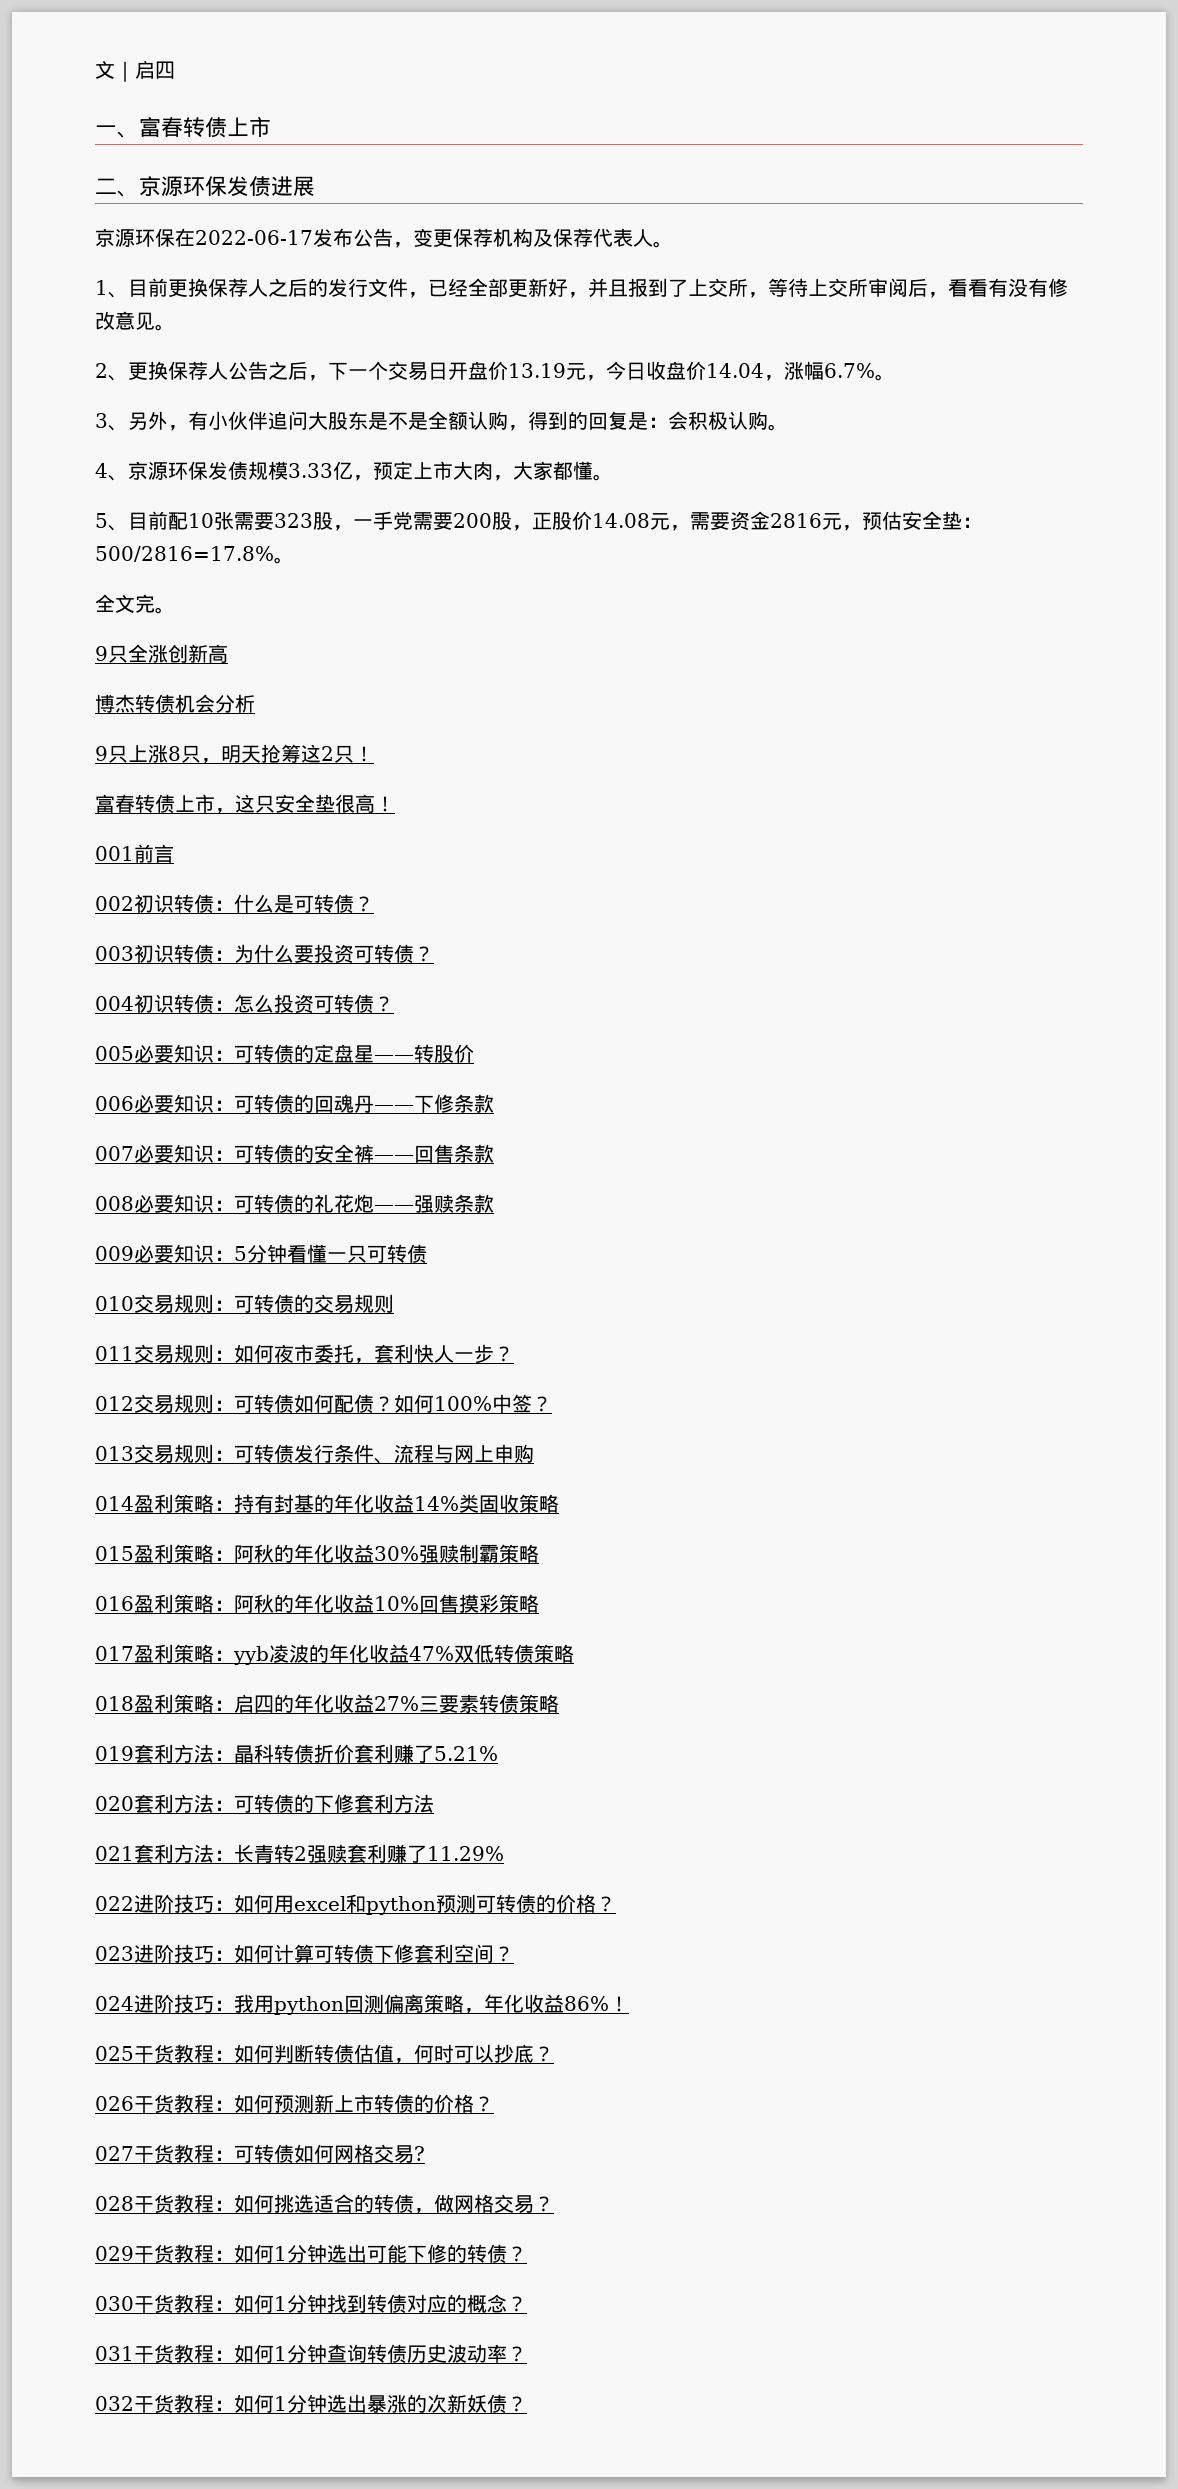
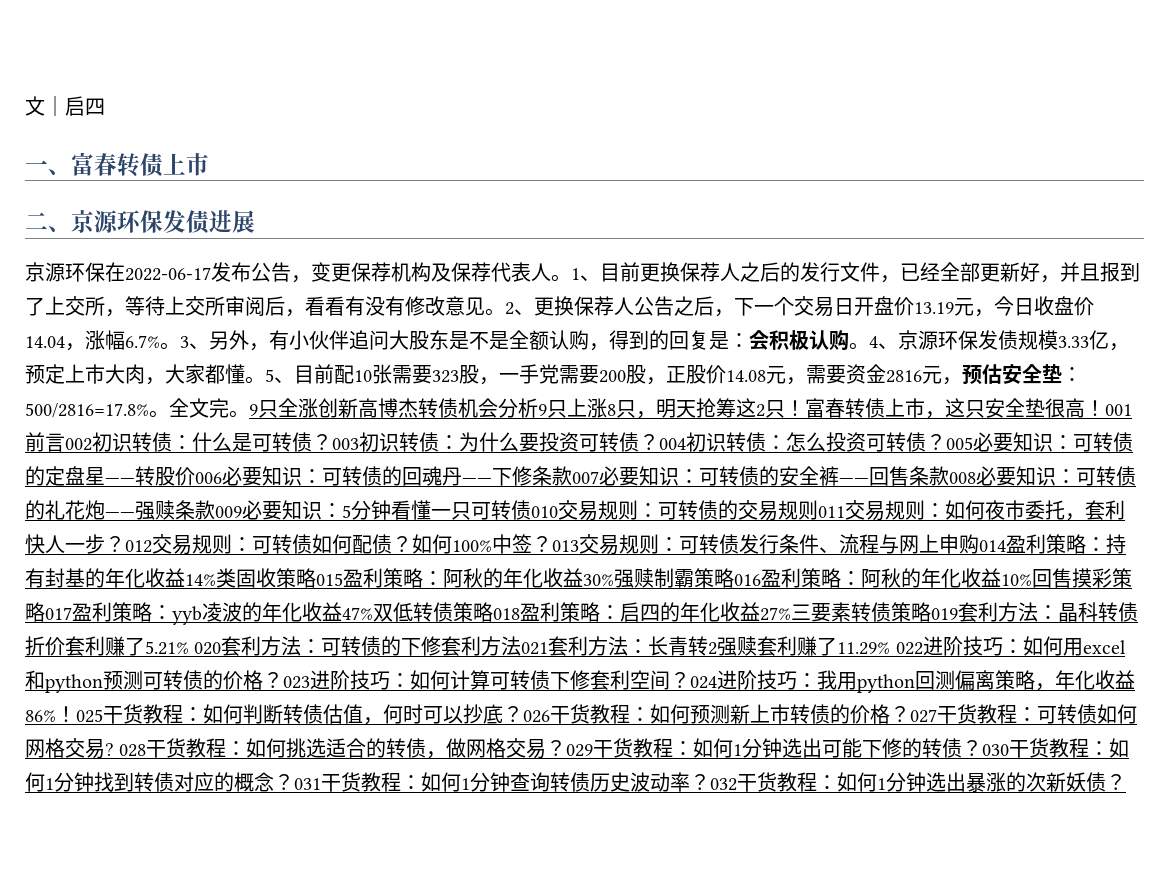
- 京源环保在2022-06-17发布公告，变更保荐机构及保荐代表人。
- 1、目前更换保荐人之后的发行文件，已经全部更新好，并且报到了上交所，等待上交所审阅后，看看有没有修改意见。
- 2、更换保荐人公告之后，下一个交易日开盘价13.19元，今日收盘价14.04，涨幅6.7%。
- 3、另外，有小伙伴追问大股东是不是全额认购，得到的回复是：
+ 京源环保在2022-06-17发布公告，变更保荐机构及保荐代表人。1、目前更换保荐人之后的发行文件，已经全部更新好，并且报到了上交所，等待上交所审阅后，看看有没有修改意见。2、更换保荐人公告之后，下一个交易日开盘价13.19元，今日收盘价14.04，涨幅6.7%。3、另外，有小伙伴追问大股东是不是全额认购，得到的回复是：
- 会积极认购。
- 4、京源环保发债规模3.33亿，预定上市大肉，大家都懂。
- 5、目前配10张需要323股，一手党需要200股，正股价14.08元，需要资金2816元，预估安全垫：
+ 会积极认购。4、京源环保发债规模3.33亿，预定上市大肉，大家都懂。5、目前配10张需要323股，一手党需要200股，正股价14.08元，需要资金2816元，预估安全垫：
- 500/2816=17.8%。
- 全文完。
- 9只全涨创新高
- 博杰转债机会分析
- 9只上涨8只，明天抢筹这2只！
- 富春转债上市，这只安全垫很高！
- 001前言
- 002初识转债：
+ 500/2816=17.8%。全文完。9只全涨创新高博杰转债机会分析9只上涨8只，明天抢筹这2只！富春转债上市，这只安全垫很高！001前言002初识转债：
- 什么是可转债？
- 003初识转债：
+ 什么是可转债？003初识转债：
- 为什么要投资可转债？
- 004初识转债：
+ 为什么要投资可转债？004初识转债：
- 怎么投资可转债？
- 005必要知识：
+ 怎么投资可转债？005必要知识：
- 可转债的定盘星——转股价
- 006必要知识：
+ 可转债的定盘星——转股价006必要知识：
- 可转债的回魂丹——下修条款
- 007必要知识：
+ 可转债的回魂丹——下修条款007必要知识：
- 可转债的安全裤——回售条款
- 008必要知识：
+ 可转债的安全裤——回售条款008必要知识：
- 可转债的礼花炮——强赎条款
- 009必要知识：
+ 可转债的礼花炮——强赎条款009必要知识：
- 5分钟看懂一只可转债
- 010交易规则：
+ 5分钟看懂一只可转债010交易规则：
- 可转债的交易规则
- 011交易规则：
+ 可转债的交易规则011交易规则：
- 如何夜市委托，套利快人一步？
- 012交易规则：
+ 如何夜市委托，套利快人一步？012交易规则：
- 如何100%中签？
- 013交易规则：
+ 如何100%中签？013交易规则：
- 可转债发行条件、流程与网上申购
- 014盈利策略：
+ 可转债发行条件、流程与网上申购014盈利策略：
- 持有封基的年化收益14%类固收策略
- 015盈利策略：
+ 持有封基的年化收益14%类固收策略015盈利策略：
- 阿秋的年化收益30%强赎制霸策略
- 016盈利策略：
+ 阿秋的年化收益30%强赎制霸策略016盈利策略：
- 阿秋的年化收益10%回售摸彩策略
- 017盈利策略：
+ 阿秋的年化收益10%回售摸彩策略017盈利策略：
- yyb凌波的年化收益47%双低转债策略
- 018盈利策略：
+ yyb凌波的年化收益47%双低转债策略018盈利策略：
- 启四的年化收益27%三要素转债策略
- 019套利方法：
+ 启四的年化收益27%三要素转债策略019套利方法：
- 晶科转债折价套利赚了5.21%
- 020套利方法：
+ 晶科转债折价套利赚了5.21% 020套利方法：
- 可转债的下修套利方法
- 021套利方法：
+ 可转债的下修套利方法021套利方法：
- 长青转2强赎套利赚了11.29%
- 022进阶技巧：
+ 长青转2强赎套利赚了11.29% 022进阶技巧：
- 如何用excel和python预测可转债的价格？
- 023进阶技巧：
+ 如何用excel和python预测可转债的价格？023进阶技巧：
- 如何计算可转债下修套利空间？
- 024进阶技巧：
+ 如何计算可转债下修套利空间？024进阶技巧：
- 我用python回测偏离策略，年化收益86%！
- 025干货教程：
+ 我用python回测偏离策略，年化收益86%！025干货教程：
- 如何判断转债估值，何时可以抄底？
- 026干货教程：
+ 如何判断转债估值，何时可以抄底？026干货教程：
- 如何预测新上市转债的价格？
- 027干货教程：
+ 如何预测新上市转债的价格？027干货教程：
- 可转债如何网格交易?
- 028干货教程：
+ 可转债如何网格交易? 028干货教程：
- 如何挑选适合的转债，做网格交易？
- 029干货教程：
+ 如何挑选适合的转债，做网格交易？029干货教程：
- 如何1分钟选出可能下修的转债？
- 030干货教程：
+ 如何1分钟选出可能下修的转债？030干货教程：
- 如何1分钟找到转债对应的概念？
- 031干货教程：
+ 如何1分钟找到转债对应的概念？031干货教程：
- 如何1分钟查询转债历史波动率？
- 032干货教程：
+ 如何1分钟查询转债历史波动率？032干货教程：

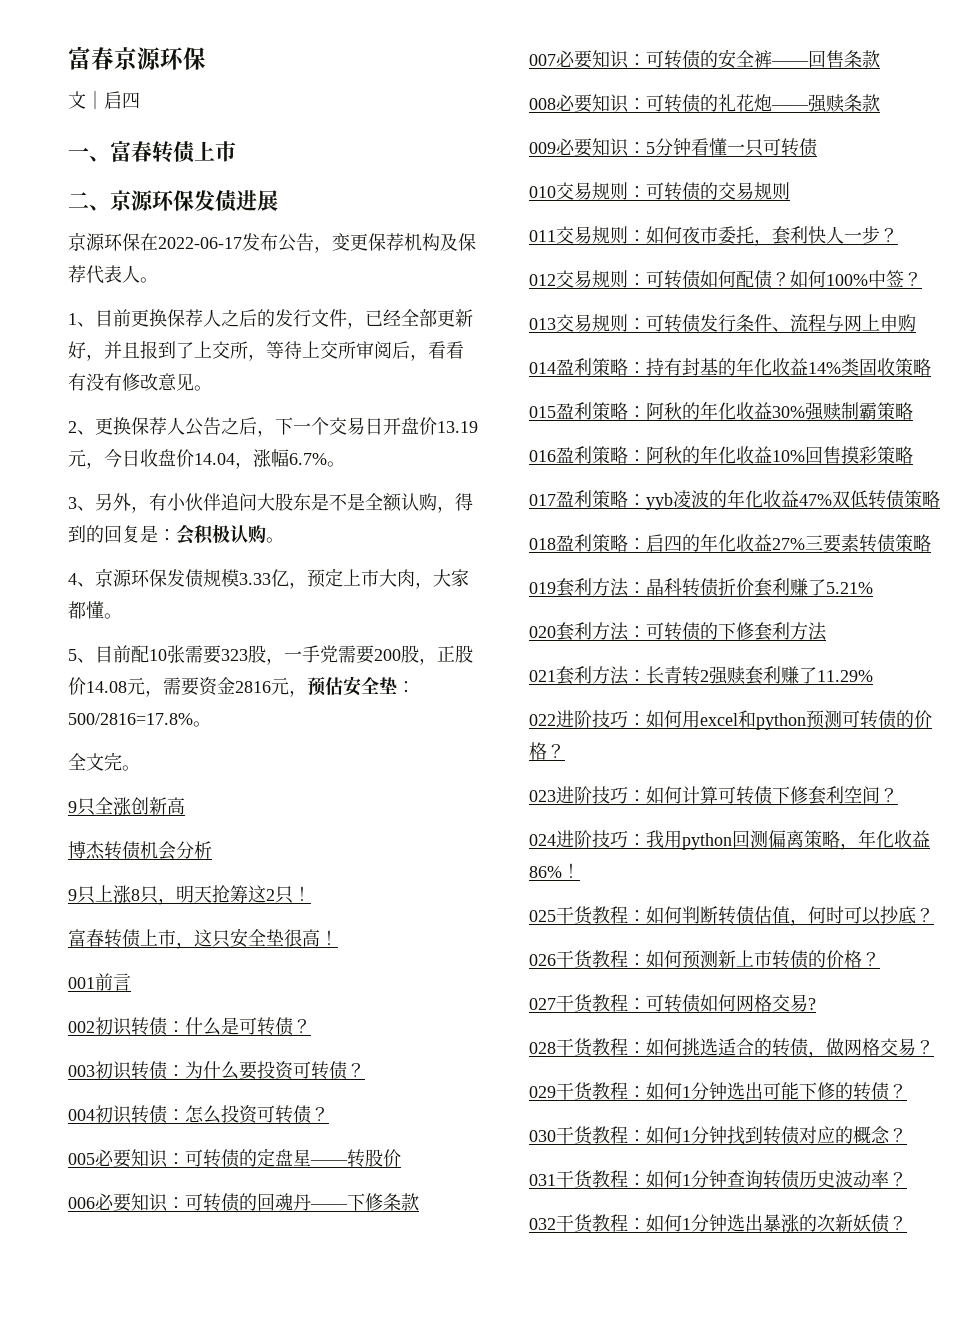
+ 富春京源环保
- 京源环保在2022-06-17发布公告，变更保荐机构及保荐代表人。1、目前更换保荐人之后的发行文件，已经全部更新好，并且报到了上交所，等待上交所审阅后，看看有没有修改意见。2、更换保荐人公告之后，下一个交易日开盘价13.19元，今日收盘价14.04，涨幅6.7%。3、另外，有小伙伴追问大股东是不是全额认购，得到的回复是：
+ 京源环保在2022-06-17发布公告，变更保荐机构及保荐代表人。
+ 1、目前更换保荐人之后的发行文件，已经全部更新好，并且报到了上交所，等待上交所审阅后，看看有没有修改意见。
+ 2、更换保荐人公告之后，下一个交易日开盘价13.19元，今日收盘价14.04，涨幅6.7%。
+ 3、另外，有小伙伴追问大股东是不是全额认购，得到的回复是：
- 会积极认购。4、京源环保发债规模3.33亿，预定上市大肉，大家都懂。5、目前配10张需要323股，一手党需要200股，正股价14.08元，需要资金2816元，预估安全垫：
+ 会积极认购。
+ 4、京源环保发债规模3.33亿，预定上市大肉，大家都懂。
+ 5、目前配10张需要323股，一手党需要200股，正股价14.08元，需要资金2816元，预估安全垫：
- 500/2816=17.8%。全文完。9只全涨创新高博杰转债机会分析9只上涨8只，明天抢筹这2只！富春转债上市，这只安全垫很高！001前言002初识转债：
+ 500/2816=17.8%。
+ 全文完。
+ 9只全涨创新高
+ 博杰转债机会分析
+ 9只上涨8只，明天抢筹这2只！
+ 富春转债上市，这只安全垫很高！
+ 001前言
+ 002初识转债：
- 什么是可转债？003初识转债：
+ 什么是可转债？
+ 003初识转债：
- 为什么要投资可转债？004初识转债：
+ 为什么要投资可转债？
+ 004初识转债：
- 怎么投资可转债？005必要知识：
+ 怎么投资可转债？
+ 005必要知识：
- 可转债的定盘星——转股价006必要知识：
+ 可转债的定盘星——转股价
+ 006必要知识：
- 可转债的回魂丹——下修条款007必要知识：
+ 可转债的回魂丹——下修条款
+ 007必要知识：
- 可转债的安全裤——回售条款008必要知识：
+ 可转债的安全裤——回售条款
+ 008必要知识：
- 可转债的礼花炮——强赎条款009必要知识：
+ 可转债的礼花炮——强赎条款
+ 009必要知识：
- 5分钟看懂一只可转债010交易规则：
+ 5分钟看懂一只可转债
+ 010交易规则：
- 可转债的交易规则011交易规则：
+ 可转债的交易规则
+ 011交易规则：
- 如何夜市委托，套利快人一步？012交易规则：
+ 如何夜市委托，套利快人一步？
+ 012交易规则：
- 如何100%中签？013交易规则：
+ 如何100%中签？
+ 013交易规则：
- 可转债发行条件、流程与网上申购014盈利策略：
+ 可转债发行条件、流程与网上申购
+ 014盈利策略：
- 持有封基的年化收益14%类固收策略015盈利策略：
+ 持有封基的年化收益14%类固收策略
+ 015盈利策略：
- 阿秋的年化收益30%强赎制霸策略016盈利策略：
+ 阿秋的年化收益30%强赎制霸策略
+ 016盈利策略：
- 阿秋的年化收益10%回售摸彩策略017盈利策略：
+ 阿秋的年化收益10%回售摸彩策略
+ 017盈利策略：
- yyb凌波的年化收益47%双低转债策略018盈利策略：
+ yyb凌波的年化收益47%双低转债策略
+ 018盈利策略：
- 启四的年化收益27%三要素转债策略019套利方法：
+ 启四的年化收益27%三要素转债策略
+ 019套利方法：
- 晶科转债折价套利赚了5.21% 020套利方法：
+ 晶科转债折价套利赚了5.21%
+ 020套利方法：
- 可转债的下修套利方法021套利方法：
+ 可转债的下修套利方法
+ 021套利方法：
- 长青转2强赎套利赚了11.29% 022进阶技巧：
+ 长青转2强赎套利赚了11.29%
+ 022进阶技巧：
- 如何用excel和python预测可转债的价格？023进阶技巧：
+ 如何用excel和python预测可转债的价格？
+ 023进阶技巧：
- 如何计算可转债下修套利空间？024进阶技巧：
+ 如何计算可转债下修套利空间？
+ 024进阶技巧：
- 我用python回测偏离策略，年化收益86%！025干货教程：
+ 我用python回测偏离策略，年化收益86%！
+ 025干货教程：
- 如何判断转债估值，何时可以抄底？026干货教程：
+ 如何判断转债估值，何时可以抄底？
+ 026干货教程：
- 如何预测新上市转债的价格？027干货教程：
+ 如何预测新上市转债的价格？
+ 027干货教程：
- 可转债如何网格交易? 028干货教程：
+ 可转债如何网格交易?
+ 028干货教程：
- 如何挑选适合的转债，做网格交易？029干货教程：
+ 如何挑选适合的转债，做网格交易？
+ 029干货教程：
- 如何1分钟选出可能下修的转债？030干货教程：
+ 如何1分钟选出可能下修的转债？
+ 030干货教程：
- 如何1分钟找到转债对应的概念？031干货教程：
+ 如何1分钟找到转债对应的概念？
+ 031干货教程：
- 如何1分钟查询转债历史波动率？032干货教程：
+ 如何1分钟查询转债历史波动率？
+ 032干货教程：

